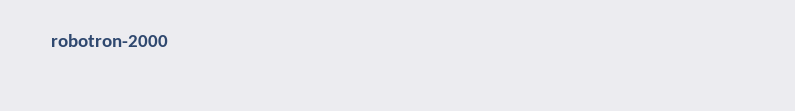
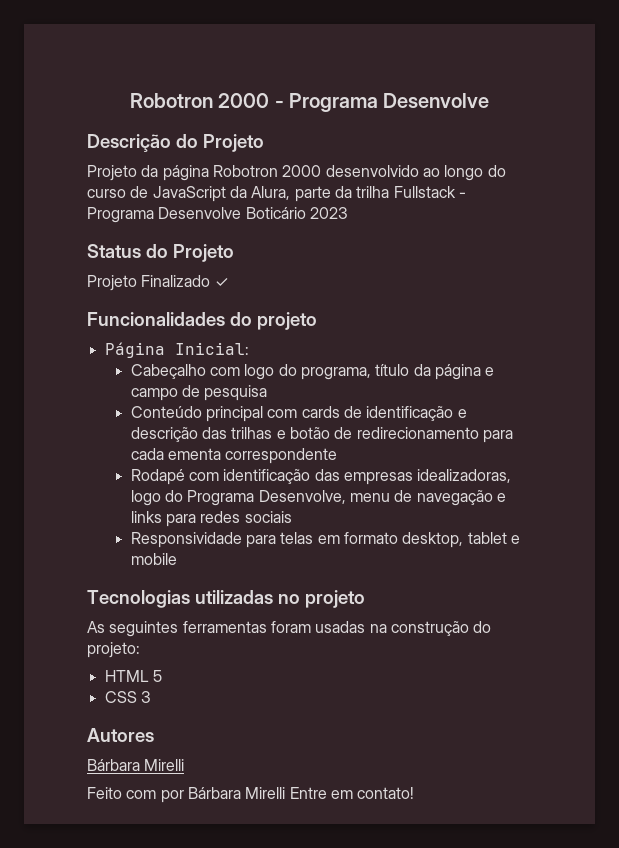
- robotron-2000
+ Robotron 2000 - Programa Desenvolve
+ Descrição do Projeto
+ Projeto da página Robotron 2000 desenvolvido ao longo do curso de JavaScript da Alura, parte da trilha Fullstack - Programa Desenvolve Boticário 2023
+ Status do Projeto
+ Projeto Finalizado ✓
+ Funcionalidades do projeto
+ Página Inicial:
+ Cabeçalho com logo do programa, título da página e campo de pesquisa
+ Conteúdo principal com cards de identificação e descrição das trilhas e botão de redirecionamento para cada ementa correspondente
+ Rodapé com identificação das empresas idealizadoras, logo do Programa Desenvolve, menu de navegação e links para redes sociais
+ Responsividade para telas em formato desktop, tablet e mobile
+ Tecnologias utilizadas no projeto
+ As seguintes ferramentas foram usadas na construção do projeto:
+ HTML 5
+ CSS 3
+ Autores
+ Bárbara Mirelli
+ Feito com por Bárbara Mirelli Entre em contato!

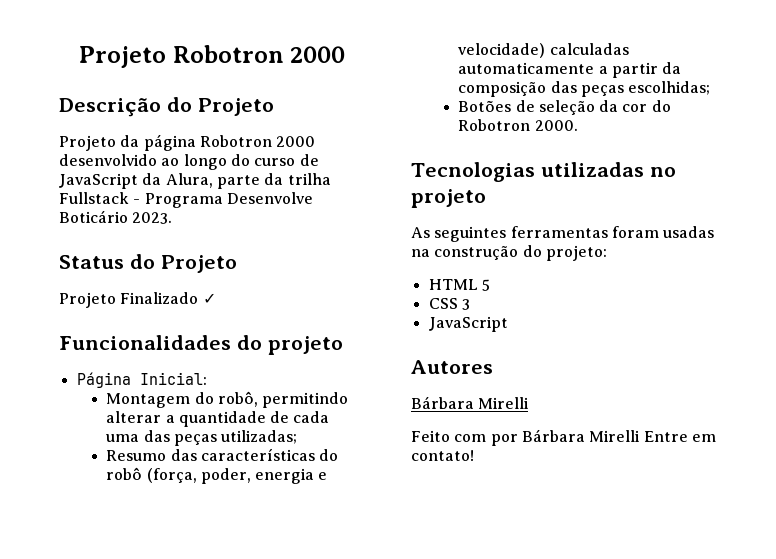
- Robotron 2000 - Programa Desenvolve
+ Projeto Robotron 2000
- Projeto da página Robotron 2000 desenvolvido ao longo do curso de JavaScript da Alura, parte da trilha Fullstack - Programa Desenvolve Boticário 2023
+ Projeto da página Robotron 2000 desenvolvido ao longo do curso de JavaScript da Alura, parte da trilha Fullstack - Programa Desenvolve Boticário 2023.
- Cabeçalho com logo do programa, título da página e campo de pesquisa
- Conteúdo principal com cards de identificação e descrição das trilhas e botão de redirecionamento para cada ementa correspondente
- Rodapé com identificação das empresas idealizadoras, logo do Programa Desenvolve, menu de navegação e links para redes sociais
- Responsividade para telas em formato desktop, tablet e mobile
+ Montagem do robô, permitindo alterar a quantidade de cada uma das peças utilizadas;
+ Resumo das características do robô (força, poder, energia e velocidade) calculadas automaticamente a partir da composição das peças escolhidas;
+ Botões de seleção da cor do Robotron 2000.
  CSS 3
+ JavaScript

